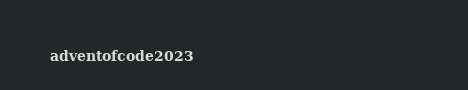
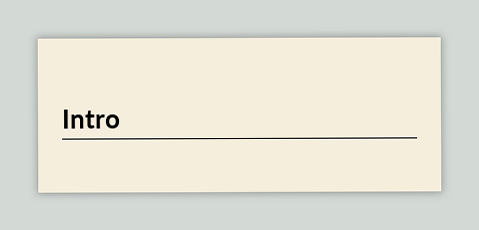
- adventofcode2023
+ Intro

